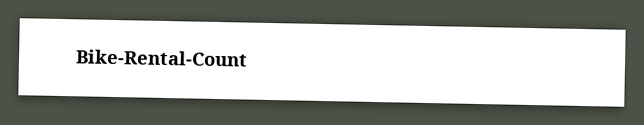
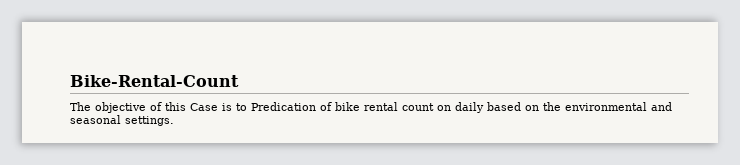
+ The objective of this Case is to Predication of bike rental count on daily based on the environmental and seasonal settings.

